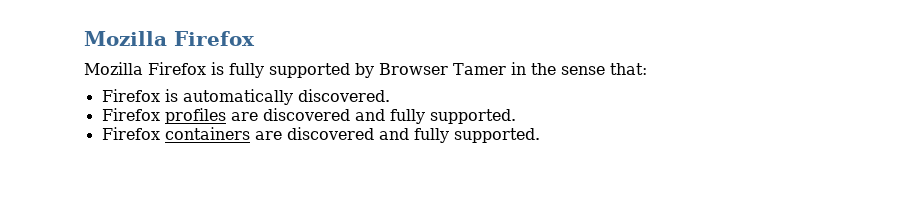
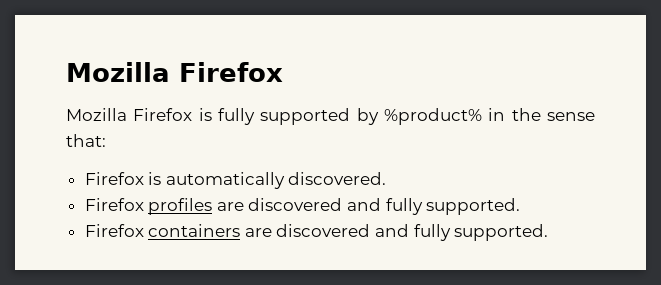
- Mozilla Firefox is fully supported by Browser Tamer in the sense that:
+ Mozilla Firefox is fully supported by %product% in the sense that:

